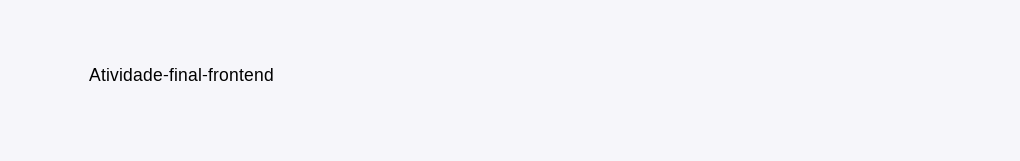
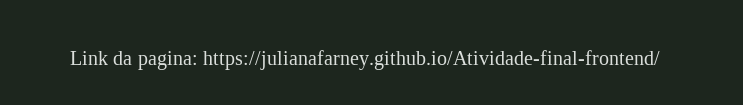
- Atividade-final-frontend
+ Link da pagina: https://julianafarney.github.io/Atividade-final-frontend/

